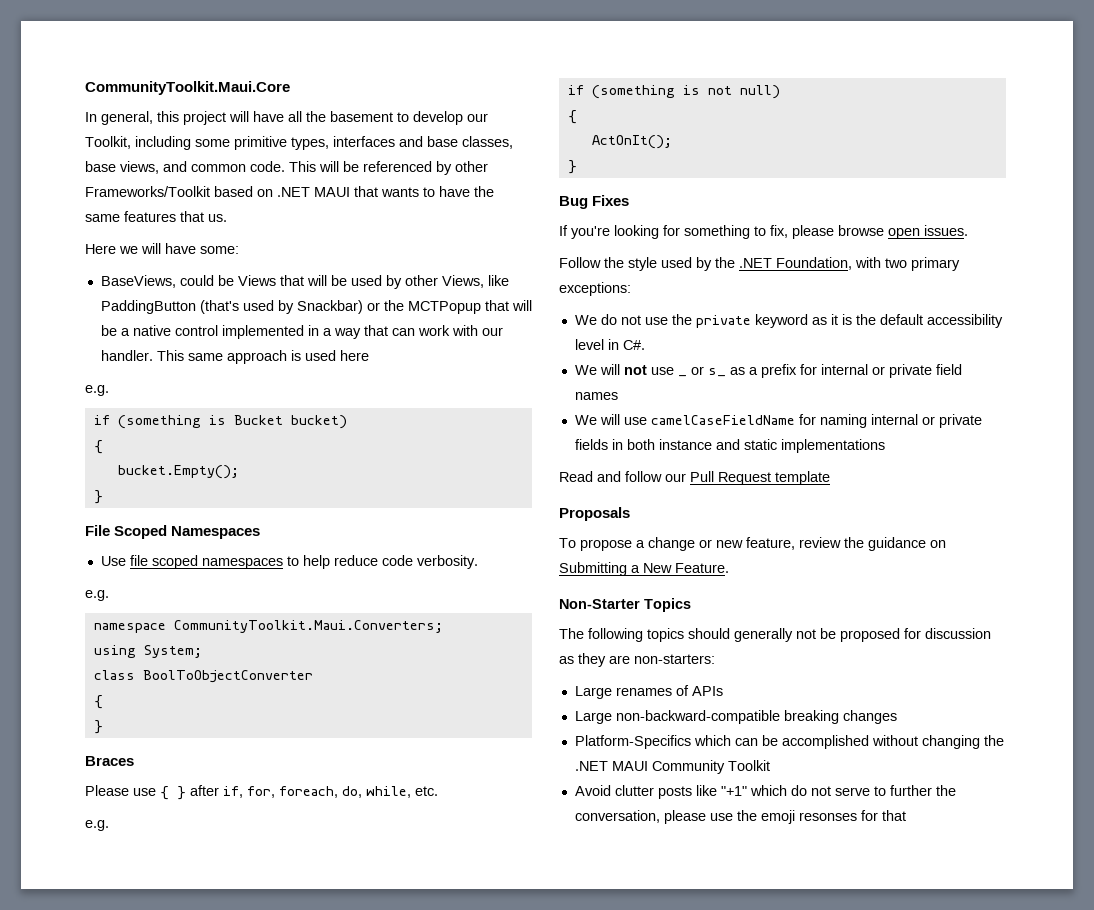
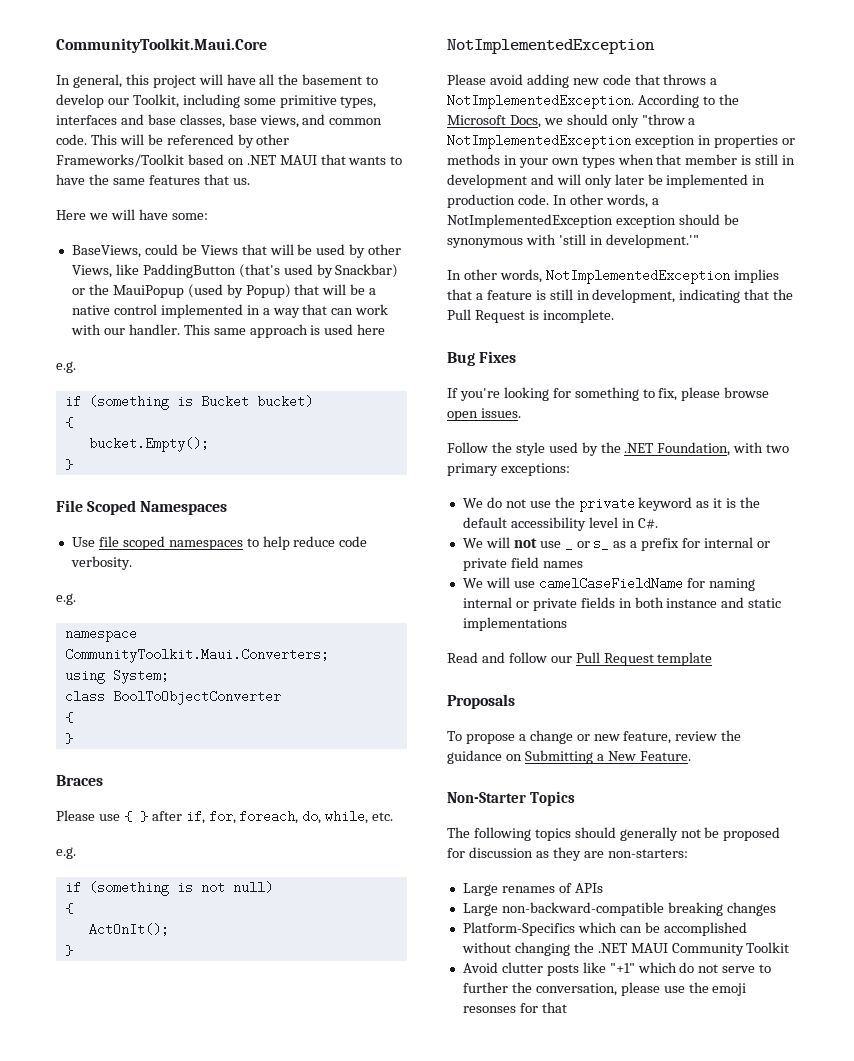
- BaseViews, could be Views that will be used by other Views, like PaddingButton (that's used by Snackbar) or the MCTPopup that will be a native control implemented in a way that can work with our handler.
+ BaseViews, could be Views that will be used by other Views, like PaddingButton (that's used by Snackbar) or the MauiPopup (used by Popup) that will be a native control implemented in a way that can work with our handler.
  ActOnIt();
  }
+ NotImplementedException
+ Please avoid adding new code that throws a NotImplementedException. According to the Microsoft Docs, we should only "throw a NotImplementedException exception in properties or methods in your own types when that member is still in development and will only later be implemented in production code. In other words, a NotImplementedException exception should be synonymous with 'still in development.'"
+ In other words, NotImplementedException implies that a feature is still in development, indicating that the Pull Request is incomplete.

